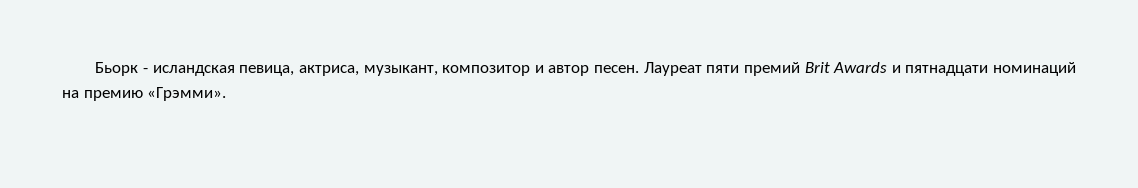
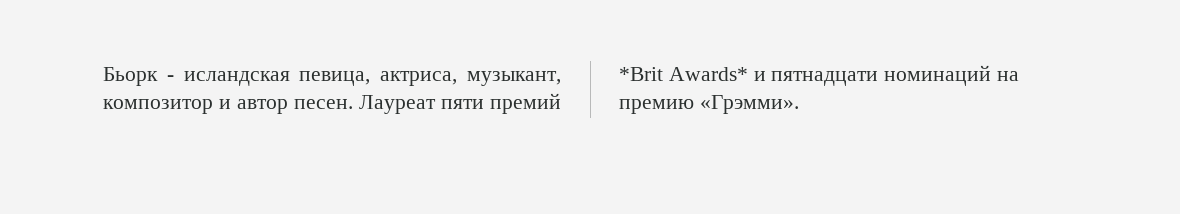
- Лауреат пяти премий Brit Awards и пятнадцати номинаций на премию «Грэмми».
+ Лауреат пяти премий *Brit Awards* и пятнадцати номинаций на премию «Грэмми».

